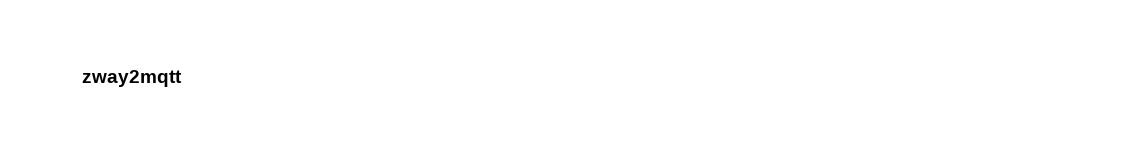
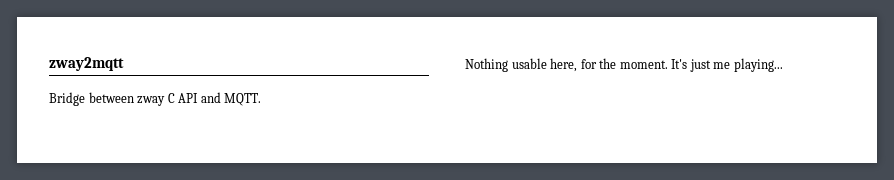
+ Bridge between zway C API and MQTT.
+ Nothing usable here, for the moment. It's just me playing...

